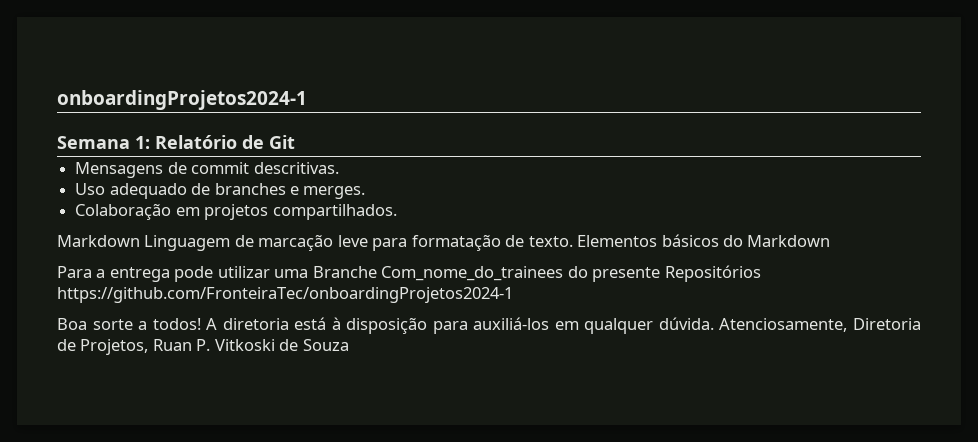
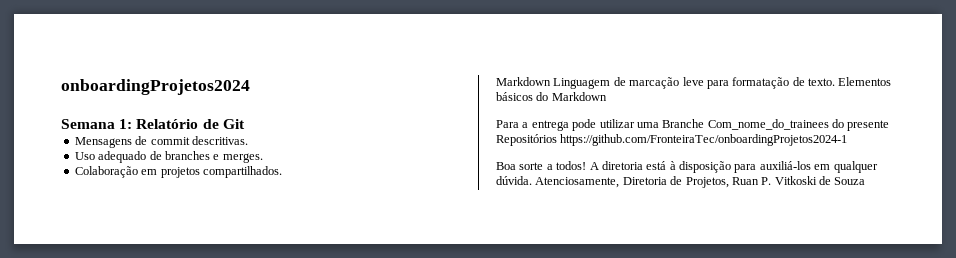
- onboardingProjetos2024-1
+ onboardingProjetos2024

